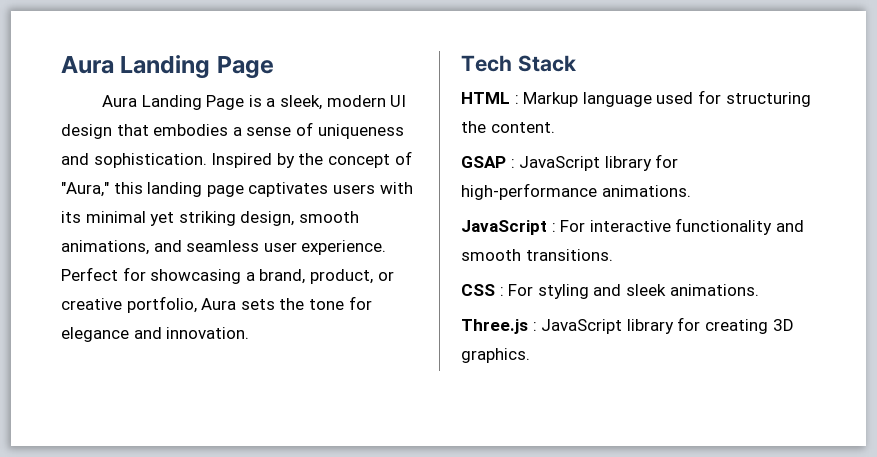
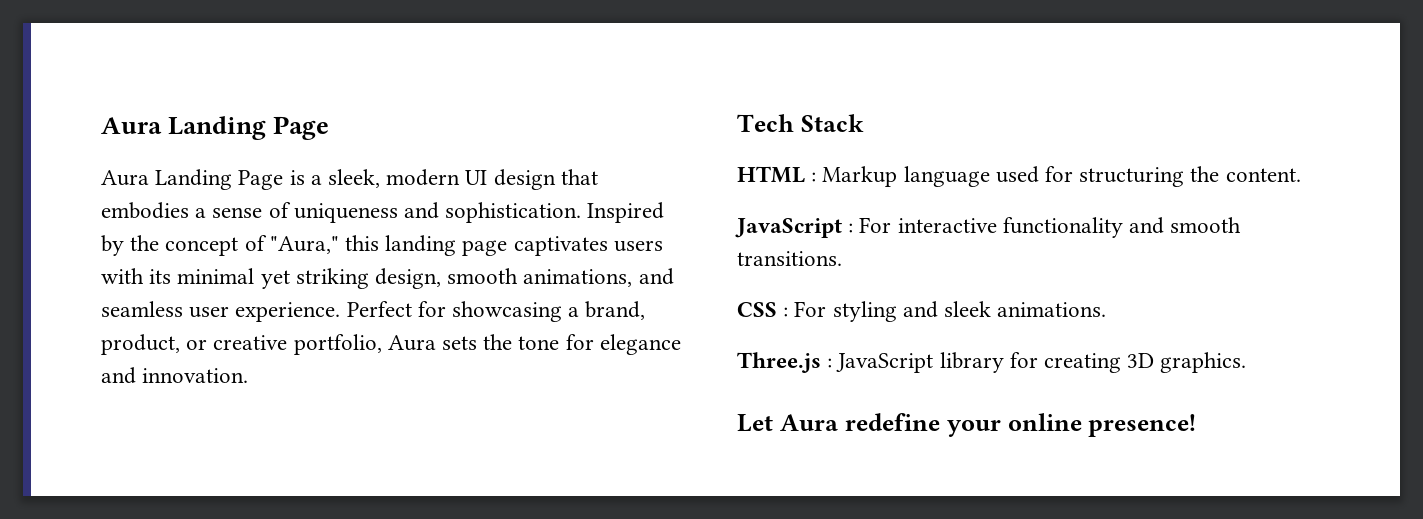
- GSAP : JavaScript library for high-performance animations.
+ Let Aura redefine your online presence!

